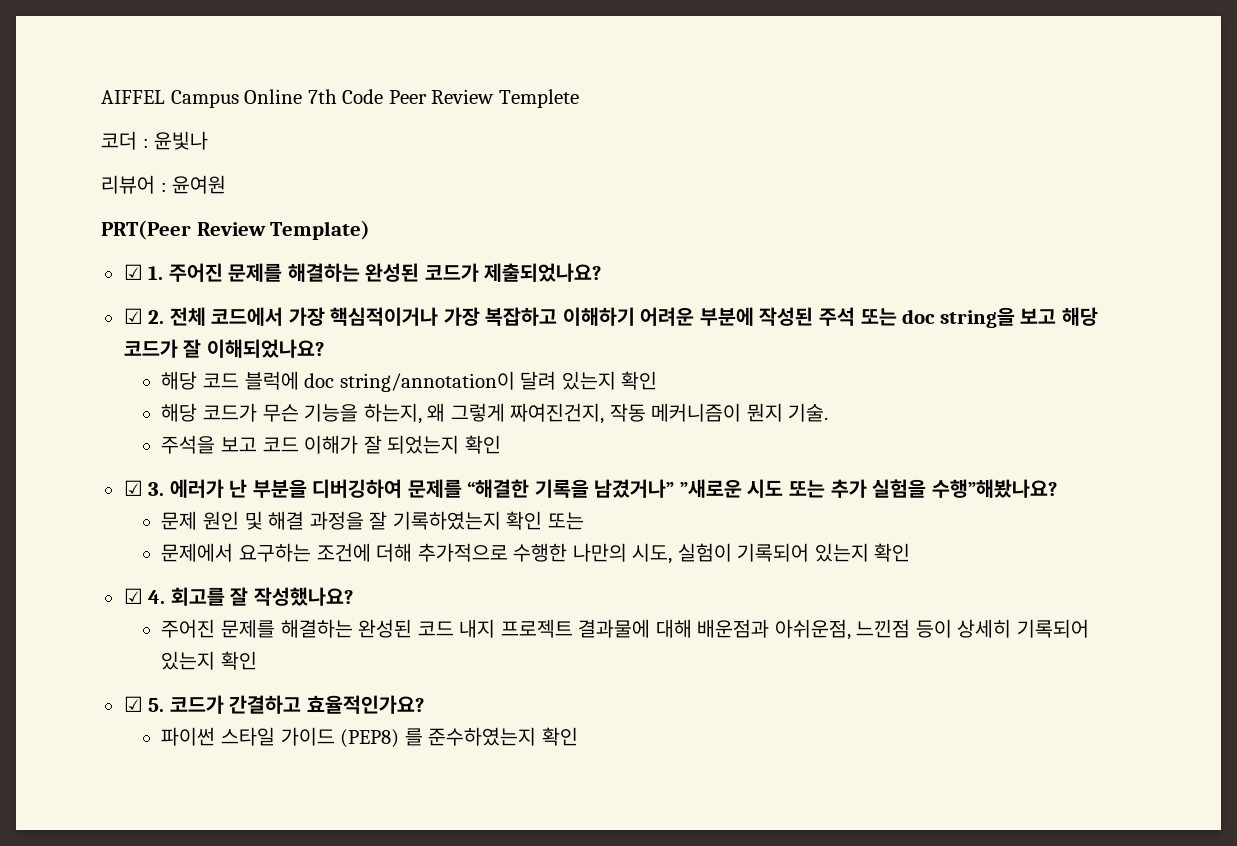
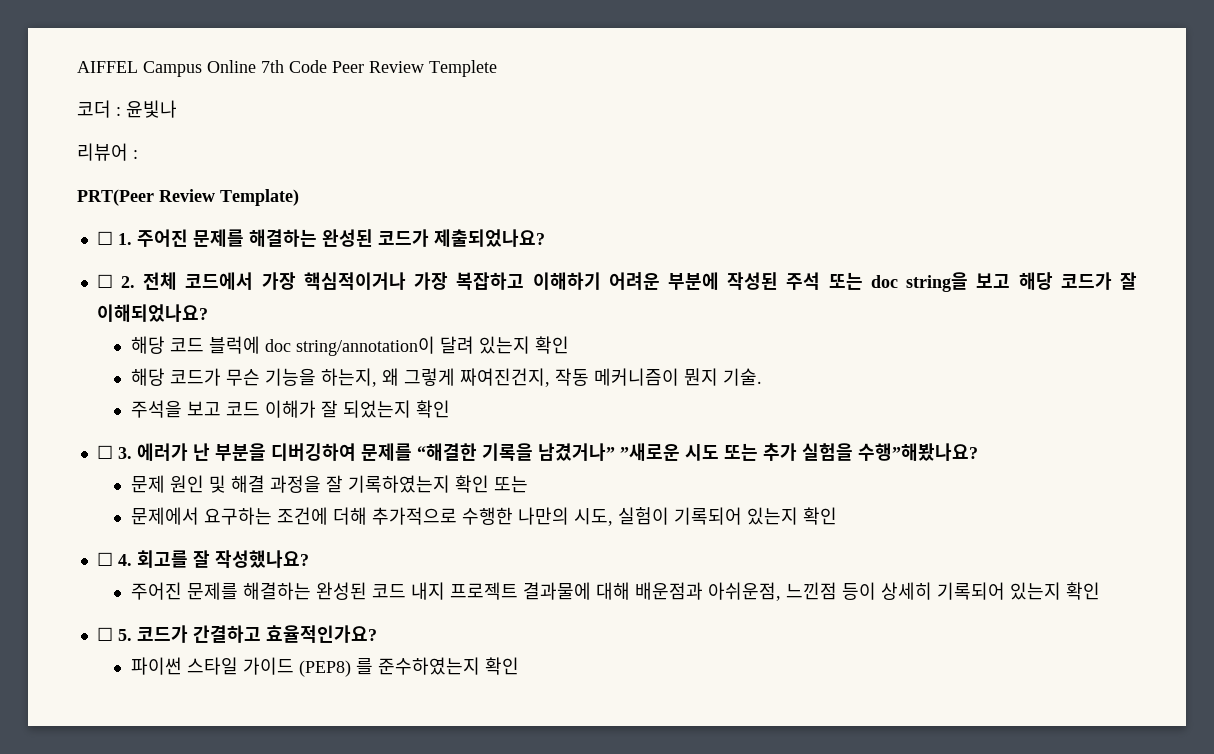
- 리뷰어 : 윤여원
+ 리뷰어 :
- ☑ 1. 주어진 문제를 해결하는 완성된 코드가 제출되었나요?
+ ☐ 1. 주어진 문제를 해결하는 완성된 코드가 제출되었나요?
- ☑ 2. 전체 코드에서 가장 핵심적이거나 가장 복잡하고 이해하기 어려운 부분에 작성된 주석 또는 doc string을 보고 해당 코드가 잘 이해되었나요?
+ ☐ 2. 전체 코드에서 가장 핵심적이거나 가장 복잡하고 이해하기 어려운 부분에 작성된 주석 또는 doc string을 보고 해당 코드가 잘 이해되었나요?
- ☑ 3. 에러가 난 부분을 디버깅하여 문제를 “해결한 기록을 남겼거나” ”새로운 시도 또는 추가 실험을 수행”해봤나요?
+ ☐ 3. 에러가 난 부분을 디버깅하여 문제를 “해결한 기록을 남겼거나” ”새로운 시도 또는 추가 실험을 수행”해봤나요?
- ☑ 4. 회고를 잘 작성했나요?
+ ☐ 4. 회고를 잘 작성했나요?
- ☑ 5. 코드가 간결하고 효율적인가요?
+ ☐ 5. 코드가 간결하고 효율적인가요?

